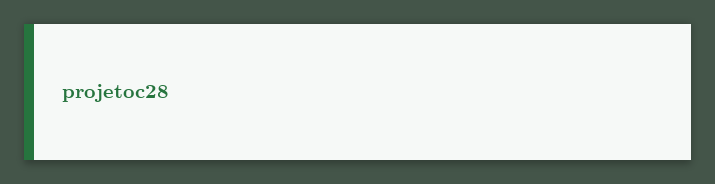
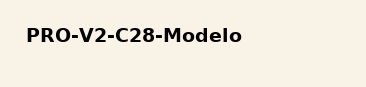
- projetoc28
+ PRO-V2-C28-Modelo

